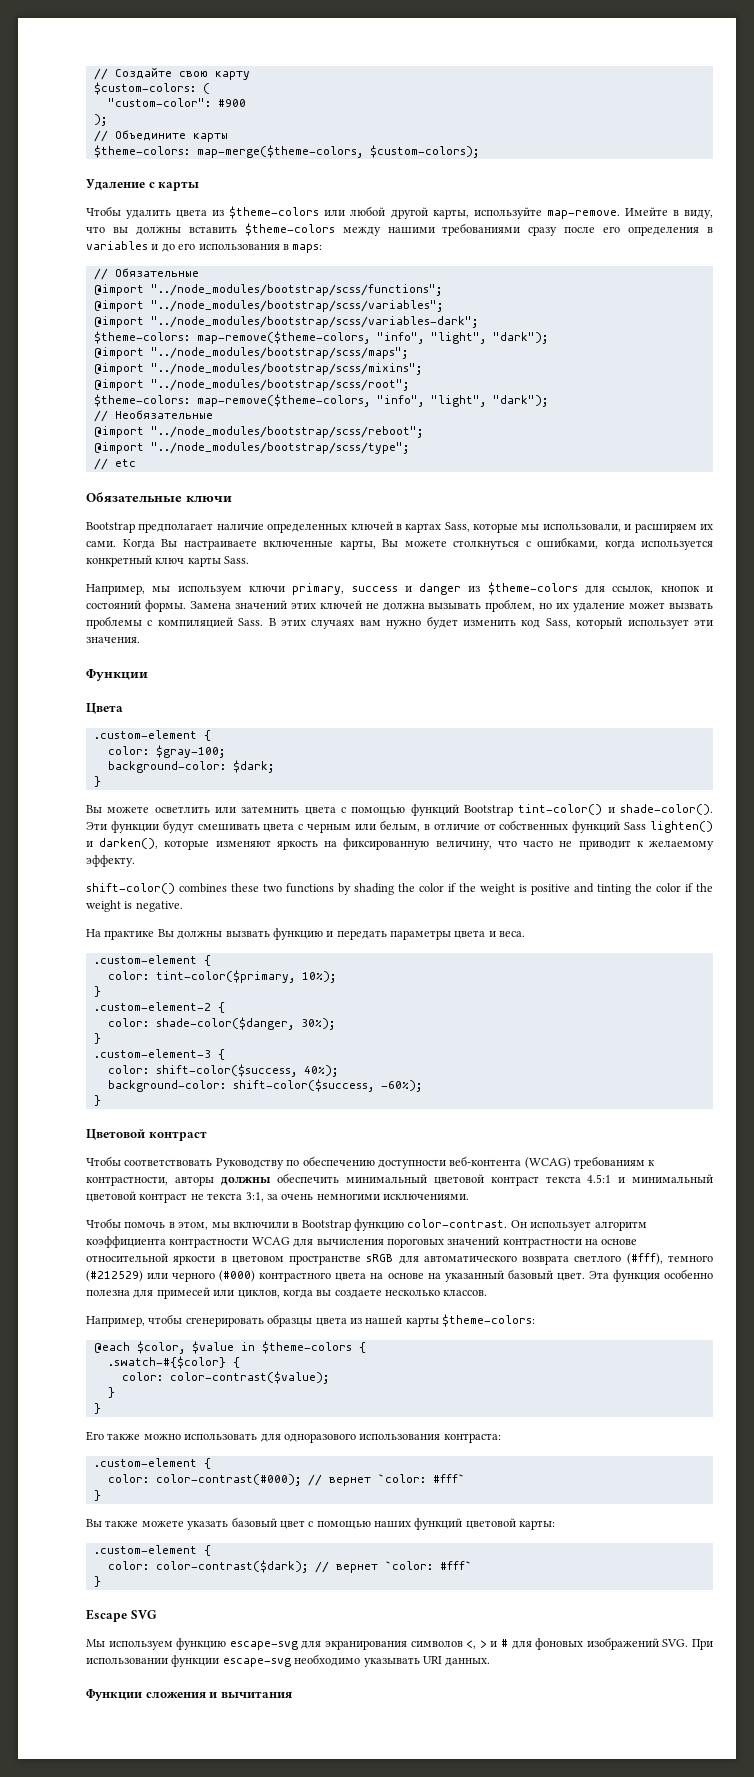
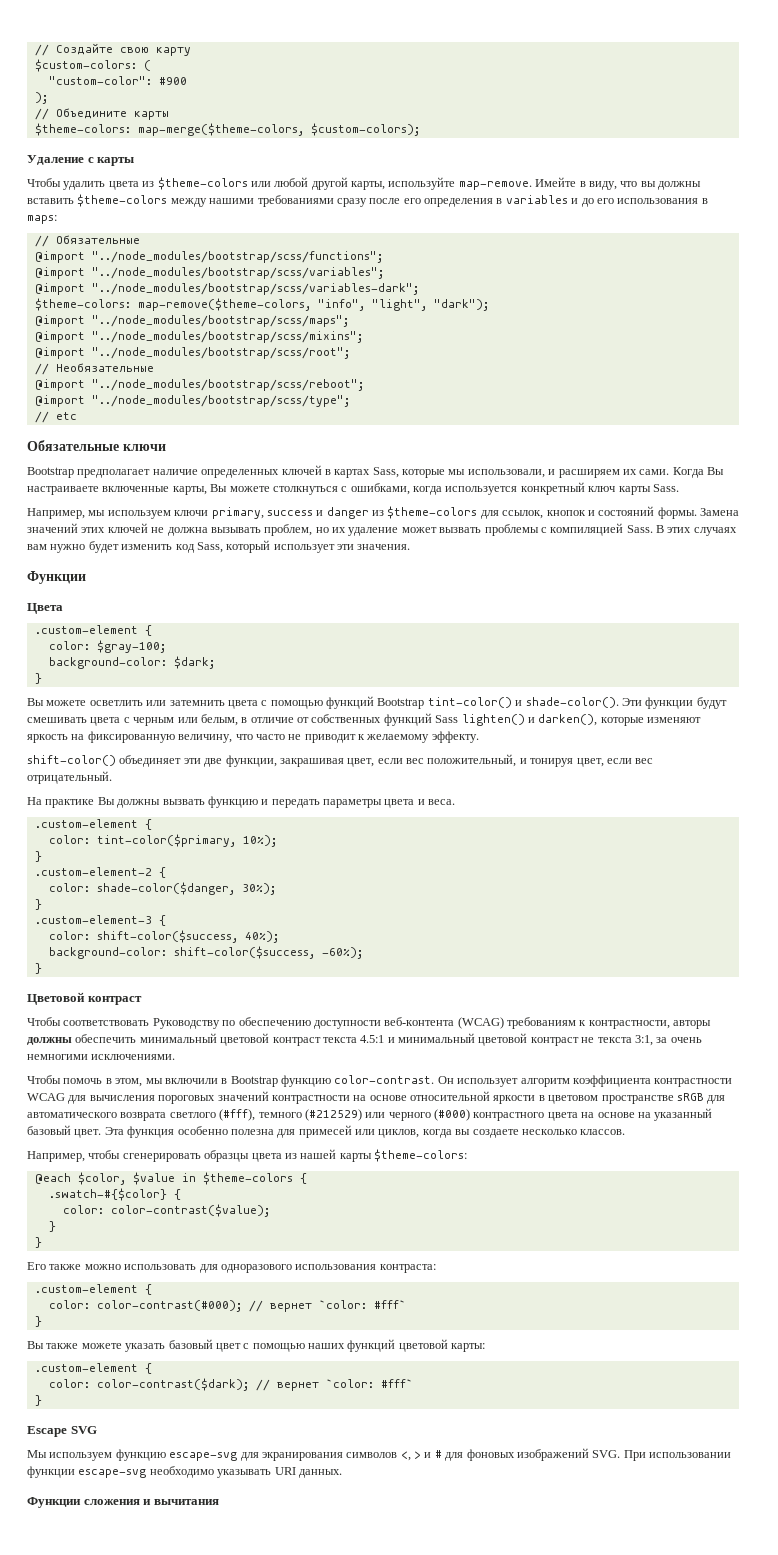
  @import "../node_modules/bootstrap/scss/root";
- $theme-colors: map-remove($theme-colors, "info", "light", "dark");
- shift-color() combines these two functions by shading the color if the weight is positive and tinting the color if the weight is negative.
+ shift-color() объединяет эти две функции, закрашивая цвет, если вес положительный, и тонируя цвет, если вес отрицательный.

